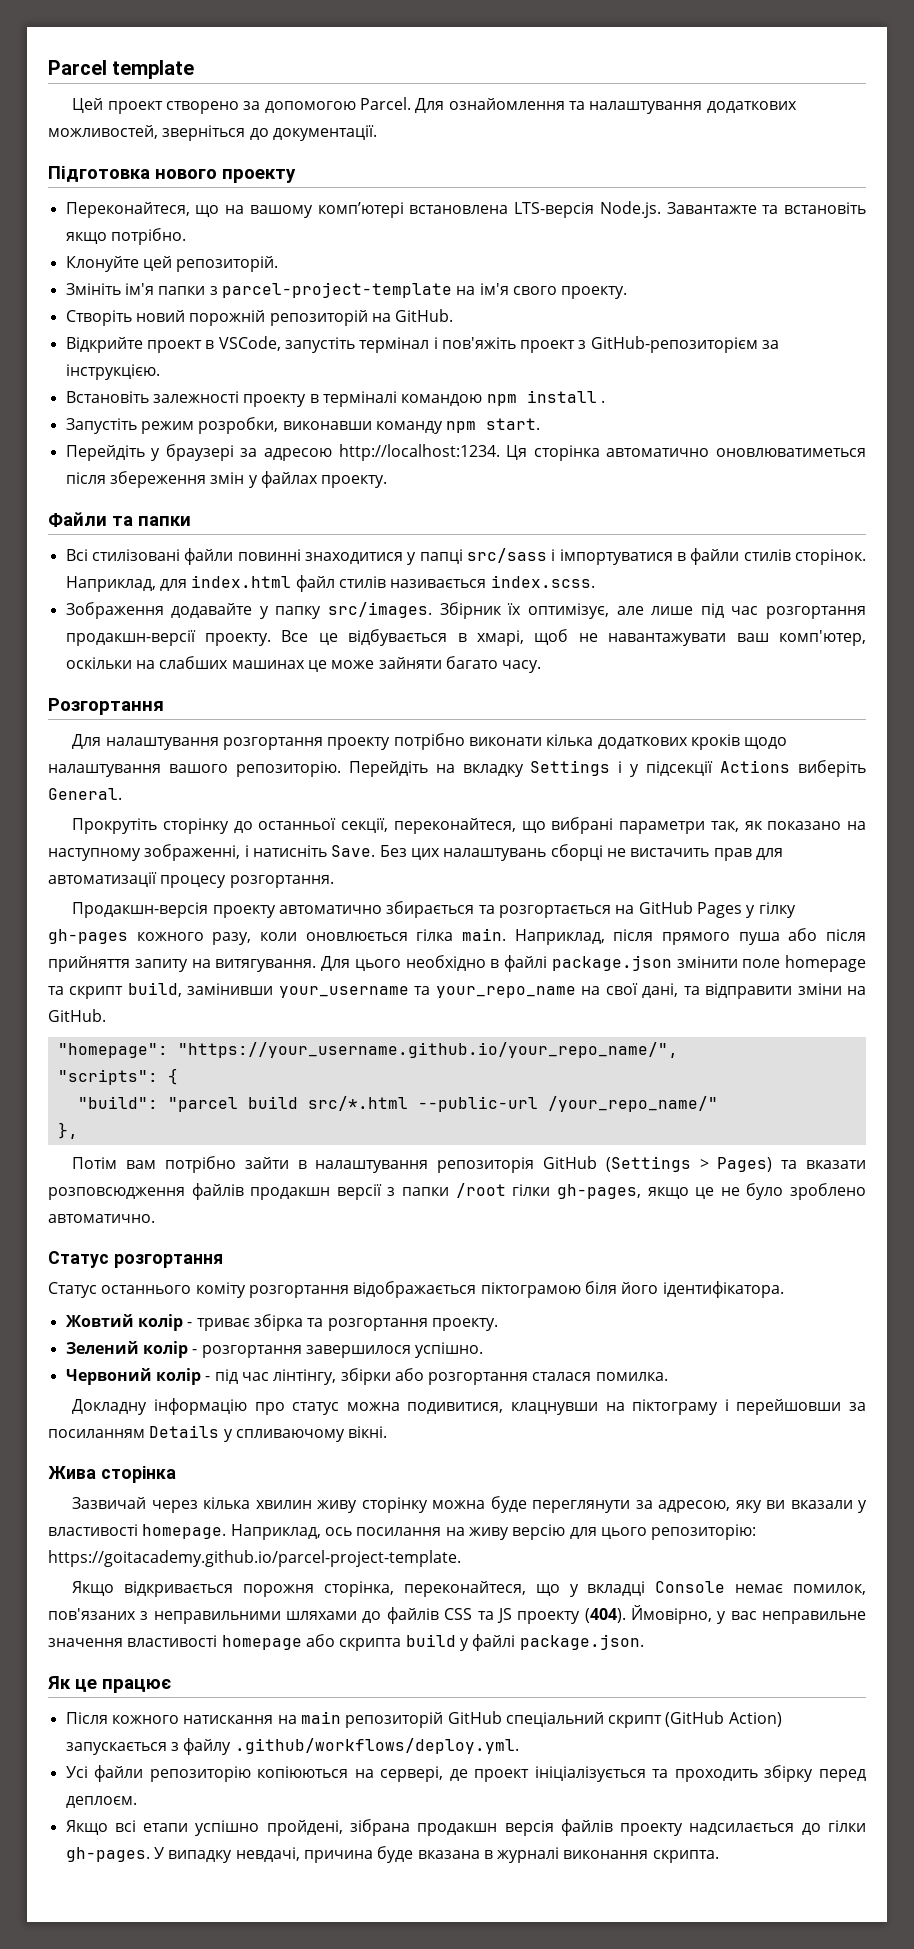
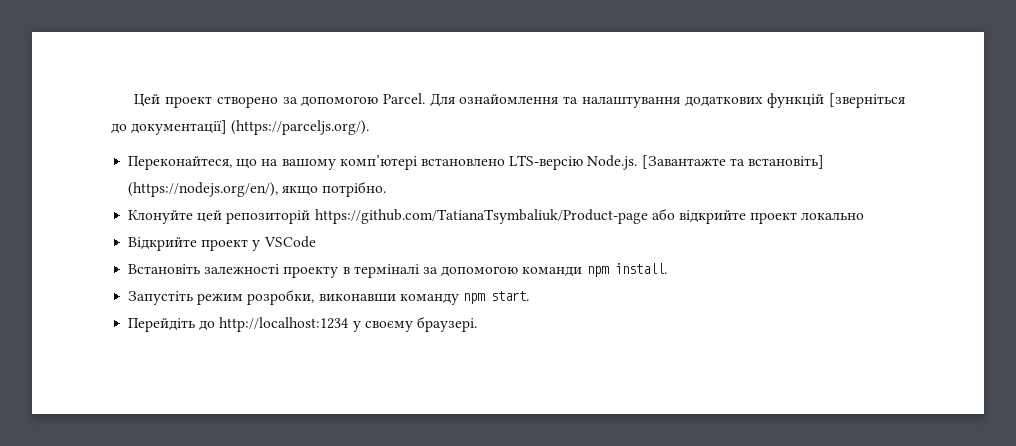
- Parcel template
- Для ознайомлення та налаштування додаткових можливостей, зверніться до документації.
- Підготовка нового проекту
+ Для ознайомлення та налаштування додаткових функцій [зверніться до документації] (https://parceljs.org/).
- Переконайтеся, що на вашому комп’ютері встановлена LTS-версія Node.js. Завантажте та встановіть якщо потрібно.
- Клонуйте цей репозиторій.
- Змініть ім'я папки з parcel-project-template на ім'я свого проекту.
- Створіть новий порожній репозиторій на GitHub.
- Відкрийте проект в VSCode, запустіть термінал і пов'яжіть проект з GitHub-репозиторієм за інструкцією.
+ Переконайтеся, що на вашому комп’ютері встановлено LTS-версію Node.js. [Завантажте та встановіть] (https://nodejs.org/en/), якщо потрібно.
+ Клонуйте цей репозиторій https://github.com/TatianaTsymbaliuk/Product-page або відкрийте проект локально
+ Відкрийте проект у VSCode
- Встановіть залежності проекту в терміналі командою npm install .
+ Встановіть залежності проекту в терміналі за допомогою команди npm install.
- Перейдіть у браузері за адресою http://localhost:1234. Ця сторінка автоматично оновлюватиметься після збереження змін у файлах проекту.
- Файли та папки
- Всі стилізовані файли повинні знаходитися у папці src/sass і імпортуватися в файли стилів сторінок. Наприклад, для index.html файл стилів називається index.scss.
- Зображення додавайте у папку src/images. Збірник їх оптимізує, але лише під час розгортання продакшн-версії проекту. Все це відбувається в хмарі, щоб не навантажувати ваш комп'ютер, оскільки на слабших машинах це може зайняти багато часу.
- Розгортання
- Для налаштування розгортання проекту потрібно виконати кілька додаткових кроків щодо налаштування вашого репозиторію. Перейдіть на вкладку Settings і у підсекції Actions виберіть General.
- Прокрутіть сторінку до останньої секції, переконайтеся, що вибрані параметри так, як показано на наступному зображенні, і натисніть Save. Без цих налаштувань сборці не вистачить прав для автоматизації процесу розгортання.
- Продакшн-версія проекту автоматично збирається та розгортається на GitHub Pages у гілку gh-pages кожного разу, коли оновлюється гілка main. Наприклад, після прямого пуша або після прийняття запиту на витягування. Для цього необхідно в файлі package.json змінити поле homepage та скрипт build, замінивши your_username та your_repo_name на свої дані, та відправити зміни на GitHub.
- "homepage": "https://your_username.github.io/your_repo_name/",
- "scripts": {
- "build": "parcel build src/*.html --public-url /your_repo_name/"
- },
- Потім вам потрібно зайти в налаштування репозиторія GitHub (Settings > Pages) та вказати розповсюдження файлів продакшн версії з папки /root гілки gh-pages, якщо це не було зроблено автоматично.
- Статус розгортання
- Статус останнього коміту розгортання відображається піктограмою біля його ідентифікатора.
- Жовтий колір - триває збірка та розгортання проекту.
- Зелений колір - розгортання завершилося успішно.
- Червоний колір - під час лінтінгу, збірки або розгортання сталася помилка.
- Докладну інформацію про статус можна подивитися, клацнувши на піктограму і перейшовши за посиланням Details у спливаючому вікні.
- Жива сторінка
- Зазвичай через кілька хвилин живу сторінку можна буде переглянути за адресою, яку ви вказали у властивості homepage. Наприклад, ось посилання на живу версію для цього репозиторію: https://goitacademy.github.io/parcel-project-template.
- Якщо відкривається порожня сторінка, переконайтеся, що у вкладці Console немає помилок, пов'язаних з неправильними шляхами до файлів CSS та JS проекту (404). Ймовірно, у вас неправильне значення властивості homepage або скрипта build у файлі package.json.
- Як це працює
- Після кожного натискання на main репозиторій GitHub спеціальний скрипт (GitHub Action) запускається з файлу .github/workflows/deploy.yml.
- Усі файли репозиторію копіюються на сервері, де проект ініціалізується та проходить збірку перед деплоєм.
- Якщо всі етапи успішно пройдені, зібрана продакшн версія файлів проекту надсилається до гілки gh-pages. У випадку невдачі, причина буде вказана в журналі виконання скрипта.
+ Перейдіть до http://localhost:1234 у своєму браузері.

